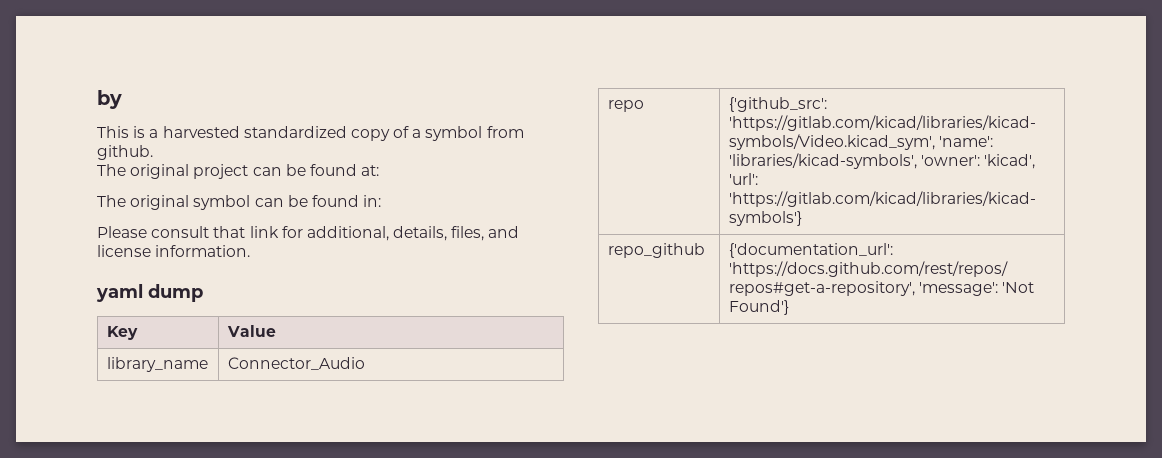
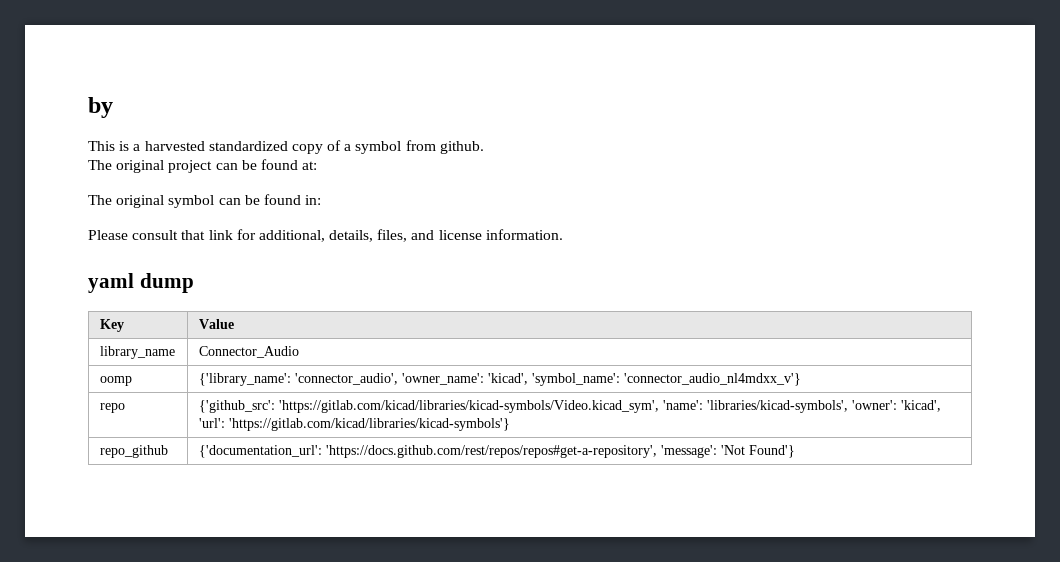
+ oomp | {'library_name': 'connector_audio', 'owner_name': 'kicad', 'symbol_name': 'connector_audio_nl4mdxx_v'}

